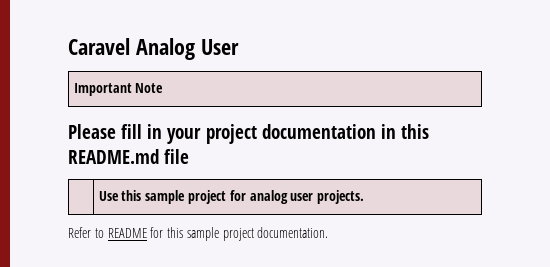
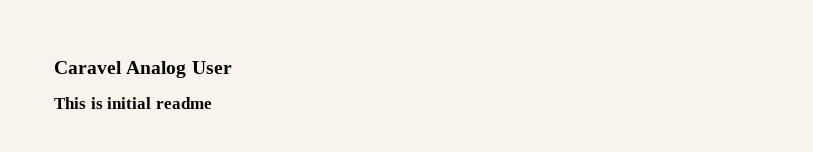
- Important Note
- Please fill in your project documentation in this README.md file
- | Use this sample project for analog user projects.
- Refer to README for this sample project documentation.
+ This is initial readme

